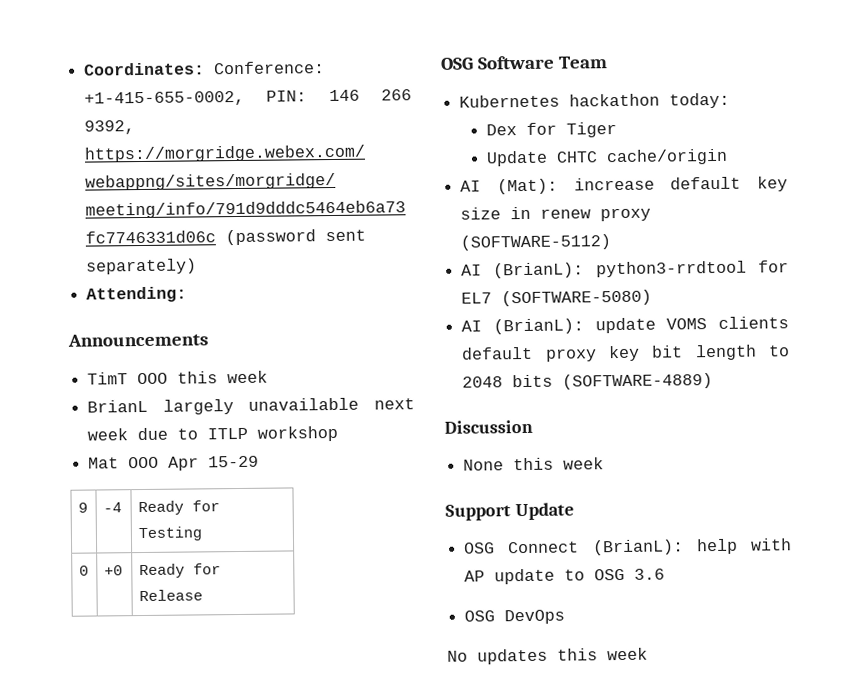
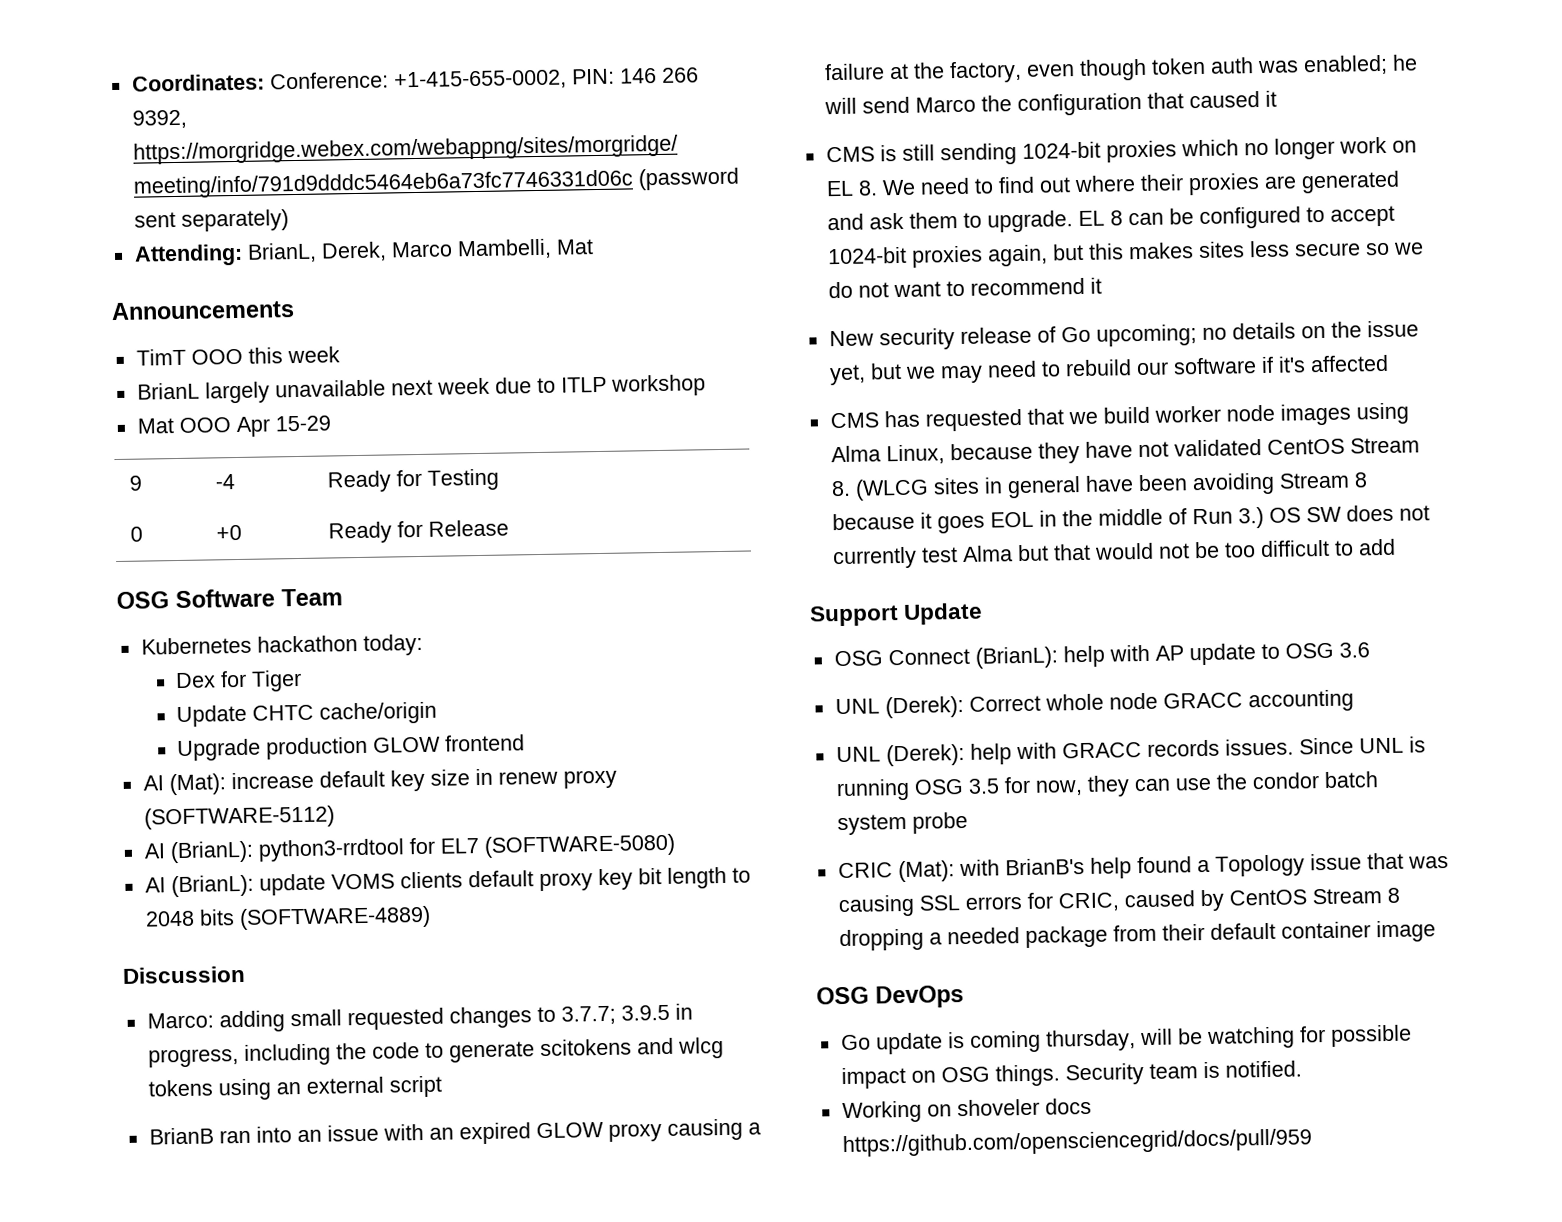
- Attending:
+ Attending: BrianL, Derek, Marco Mambelli, Mat
+ Upgrade production GLOW frontend
- None this week
+ Marco: adding small requested changes to 3.7.7; 3.9.5 in progress, including the code to generate scitokens and wlcg tokens using an external script
+ BrianB ran into an issue with an expired GLOW proxy causing a failure at the factory, even though token auth was enabled; he will send Marco the configuration that caused it
+ CMS is still sending 1024-bit proxies which no longer work on EL 8. We need to find out where their proxies are generated and ask them to upgrade. EL 8 can be configured to accept 1024-bit proxies again, but this makes sites less secure so we do not want to recommend it
+ New security release of Go upcoming; no details on the issue yet, but we may need to rebuild our software if it's affected
+ CMS has requested that we build worker node images using Alma Linux, because they have not validated CentOS Stream 8. (WLCG sites in general have been avoiding Stream 8 because it goes EOL in the middle of Run 3.) OS SW does not currently test Alma but that would not be too difficult to add
+ UNL (Derek): Correct whole node GRACC accounting
+ UNL (Derek): help with GRACC records issues. Since UNL is running OSG 3.5 for now, they can use the condor batch system probe
+ CRIC (Mat): with BrianB's help found a Topology issue that was causing SSL errors for CRIC, caused by CentOS Stream 8 dropping a needed package from their default container image
  OSG DevOps
- No updates this week
+ Go update is coming thursday, will be watching for possible impact on OSG things. Security team is notified.
+ Working on shoveler docs https://github.com/opensciencegrid/docs/pull/959

